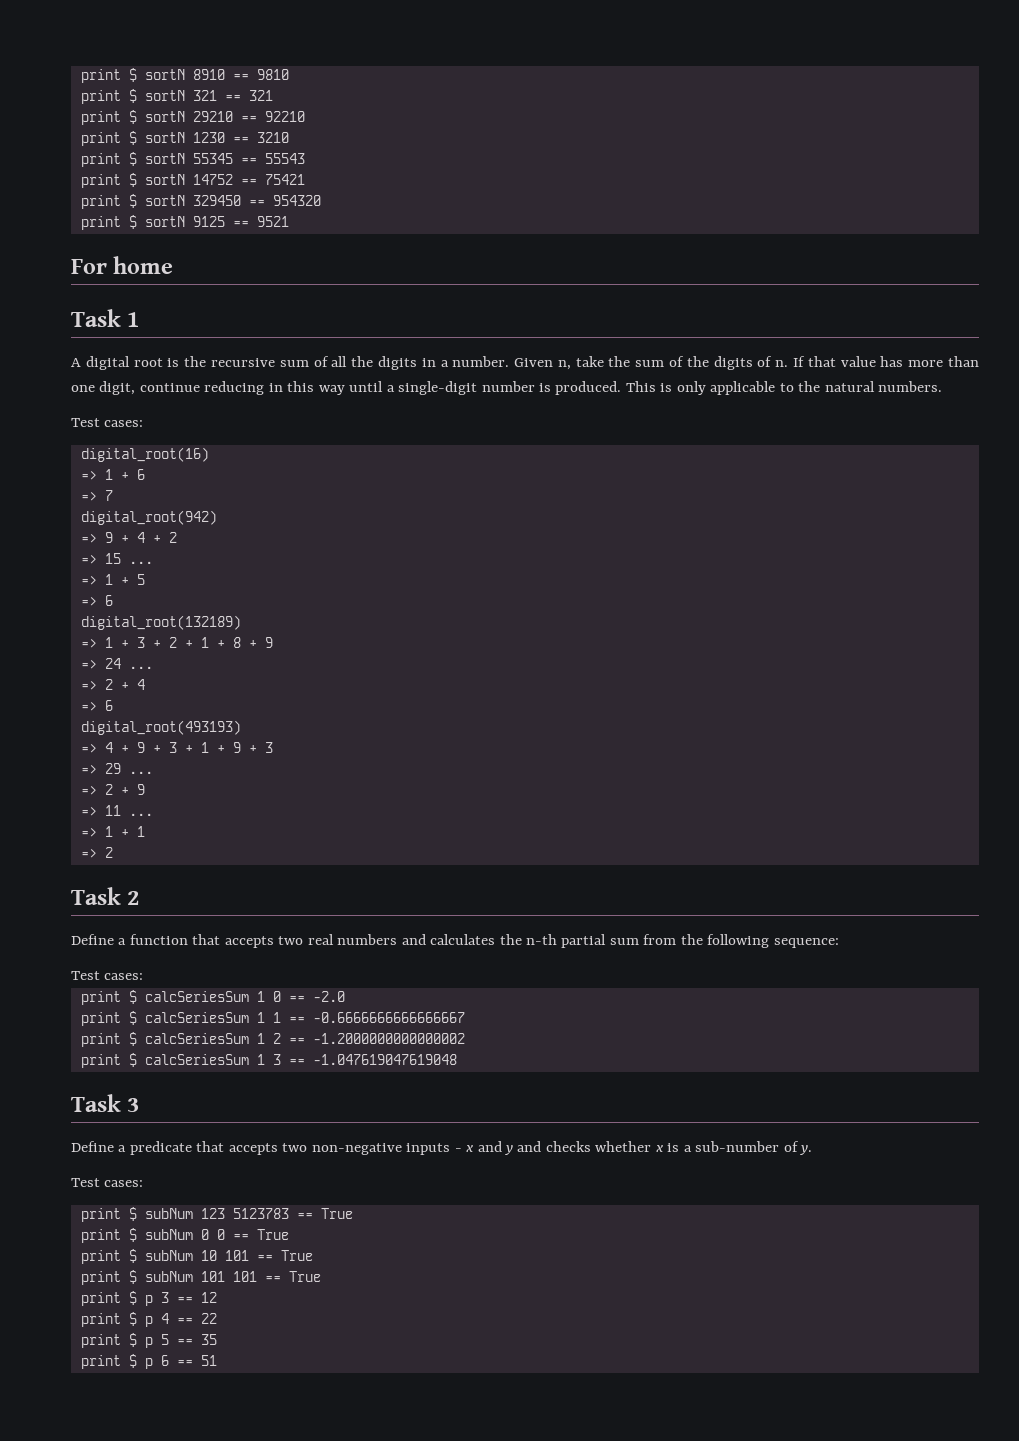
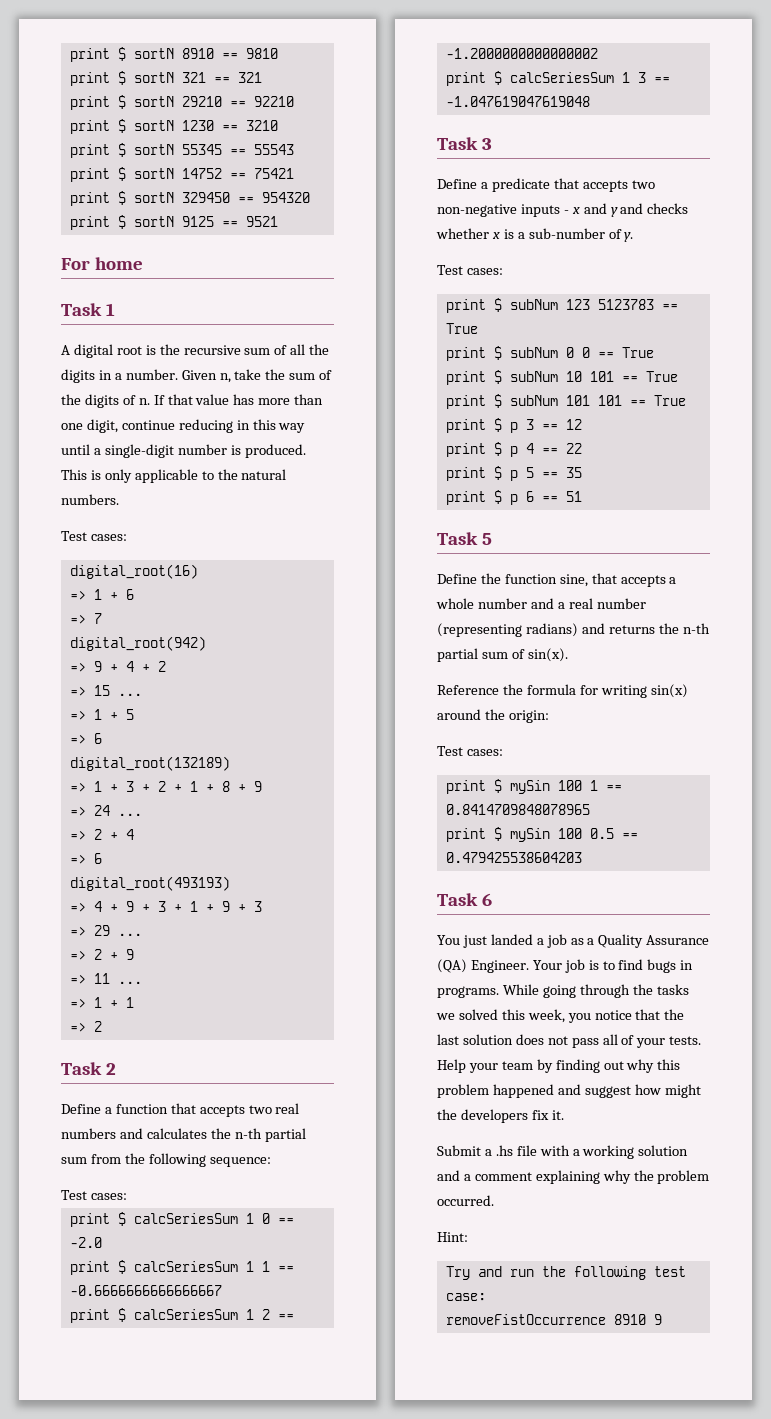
+ Task 5
+ Define the function sine, that accepts a whole number and a real number (representing radians) and returns the n-th partial sum of sin(x).
+ Reference the formula for writing sin(x) around the origin:
+ Test cases:
+ print $ mySin 100 1 == 0.8414709848078965
+ print $ mySin 100 0.5 == 0.479425538604203
+ Task 6
+ You just landed a job as a Quality Assurance (QA) Engineer. Your job is to find bugs in programs. While going through the tasks we solved this week, you notice that the last solution does not pass all of your tests. Help your team by finding out why this problem happened and suggest how might the developers fix it.
+ Submit a .hs file with a working solution and a comment explaining why the problem occurred.
+ Hint:
+ Try and run the following test case:
+ removeFistOccurrence 8910 9

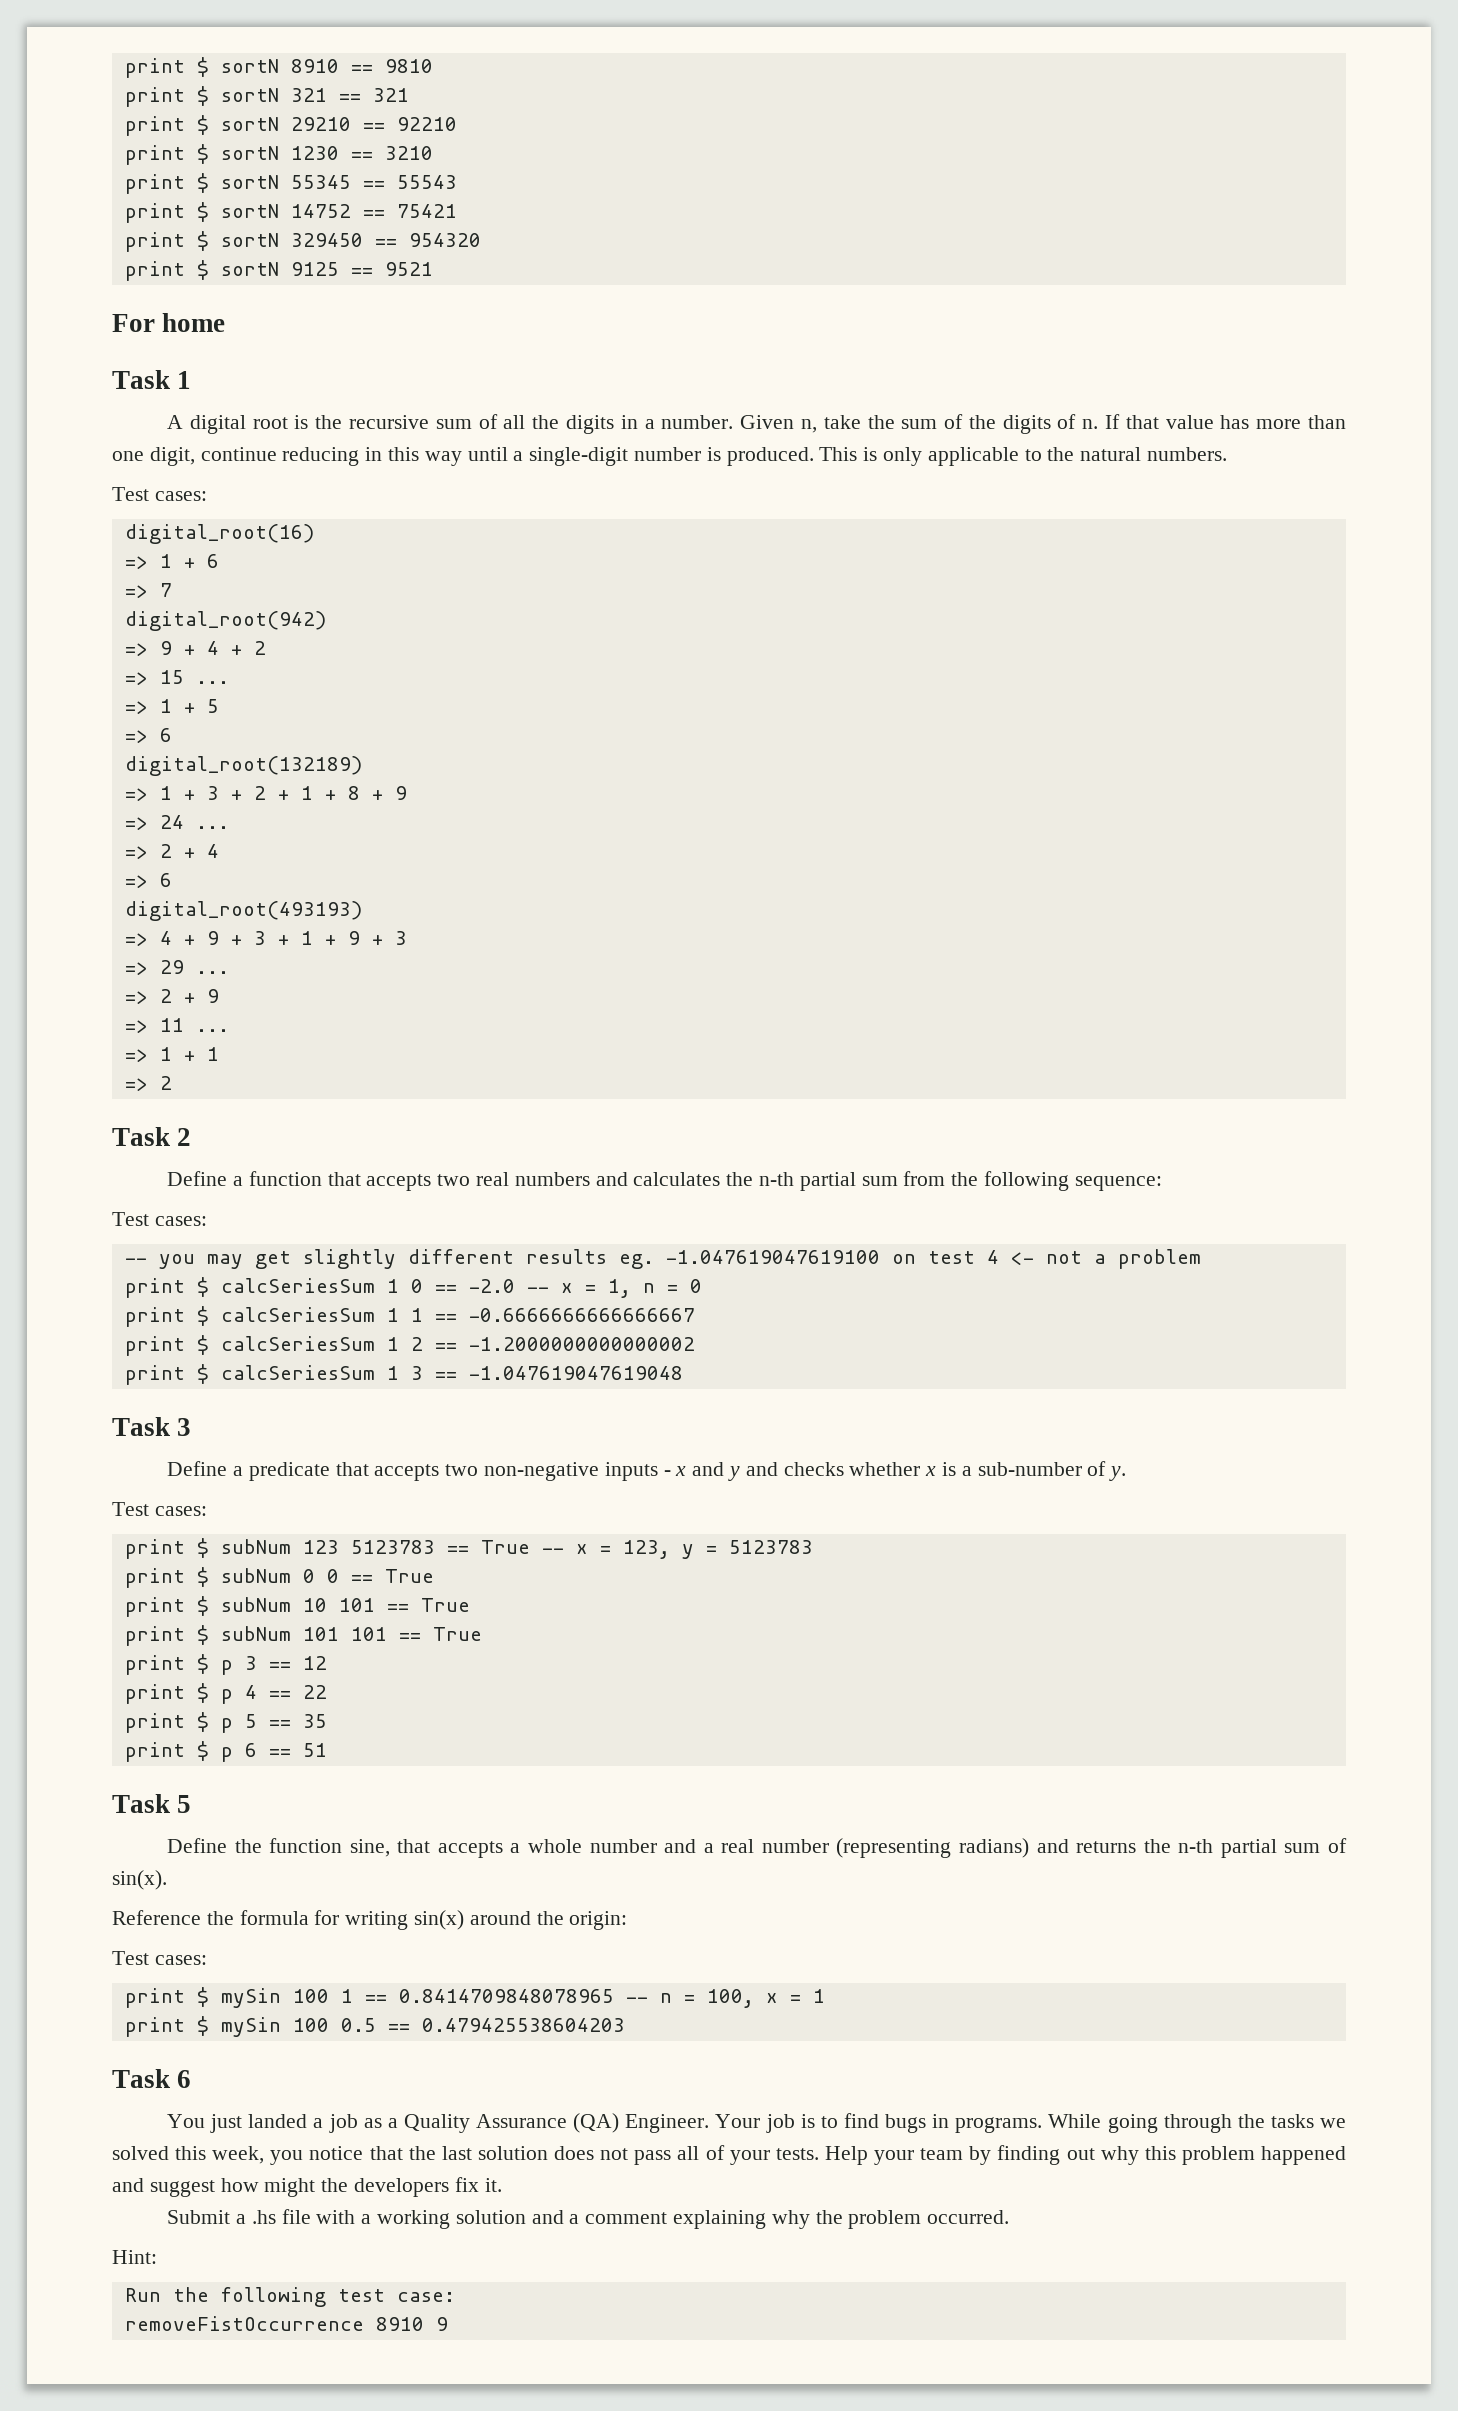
+ -- you may get slightly different results eg. -1.047619047619100 on test 4 <- not a problem
- print $ calcSeriesSum 1 0 == -2.0
+ print $ calcSeriesSum 1 0 == -2.0 -- x = 1, n = 0
- print $ subNum 123 5123783 == True
+ print $ subNum 123 5123783 == True -- x = 123, y = 5123783
- print $ mySin 100 1 == 0.8414709848078965
+ print $ mySin 100 1 == 0.8414709848078965 -- n = 100, x = 1
- Try and run the following test case:
+ Run the following test case:

